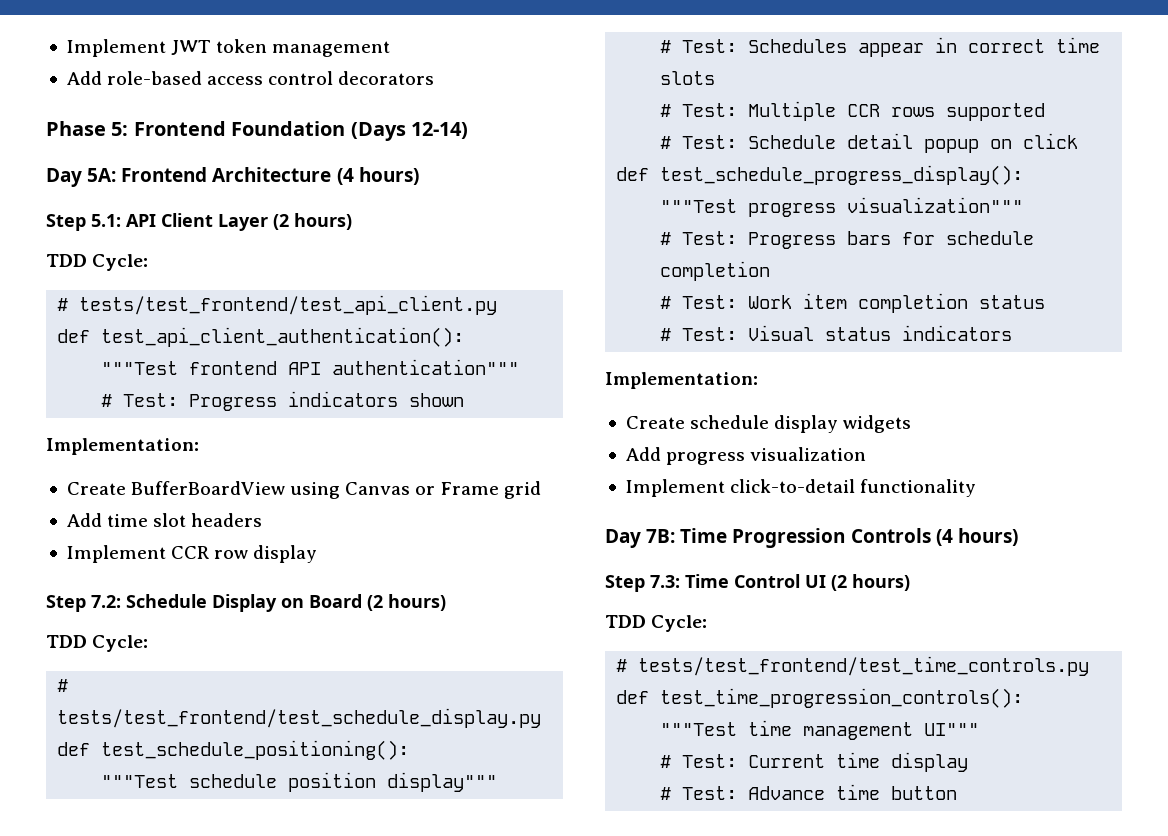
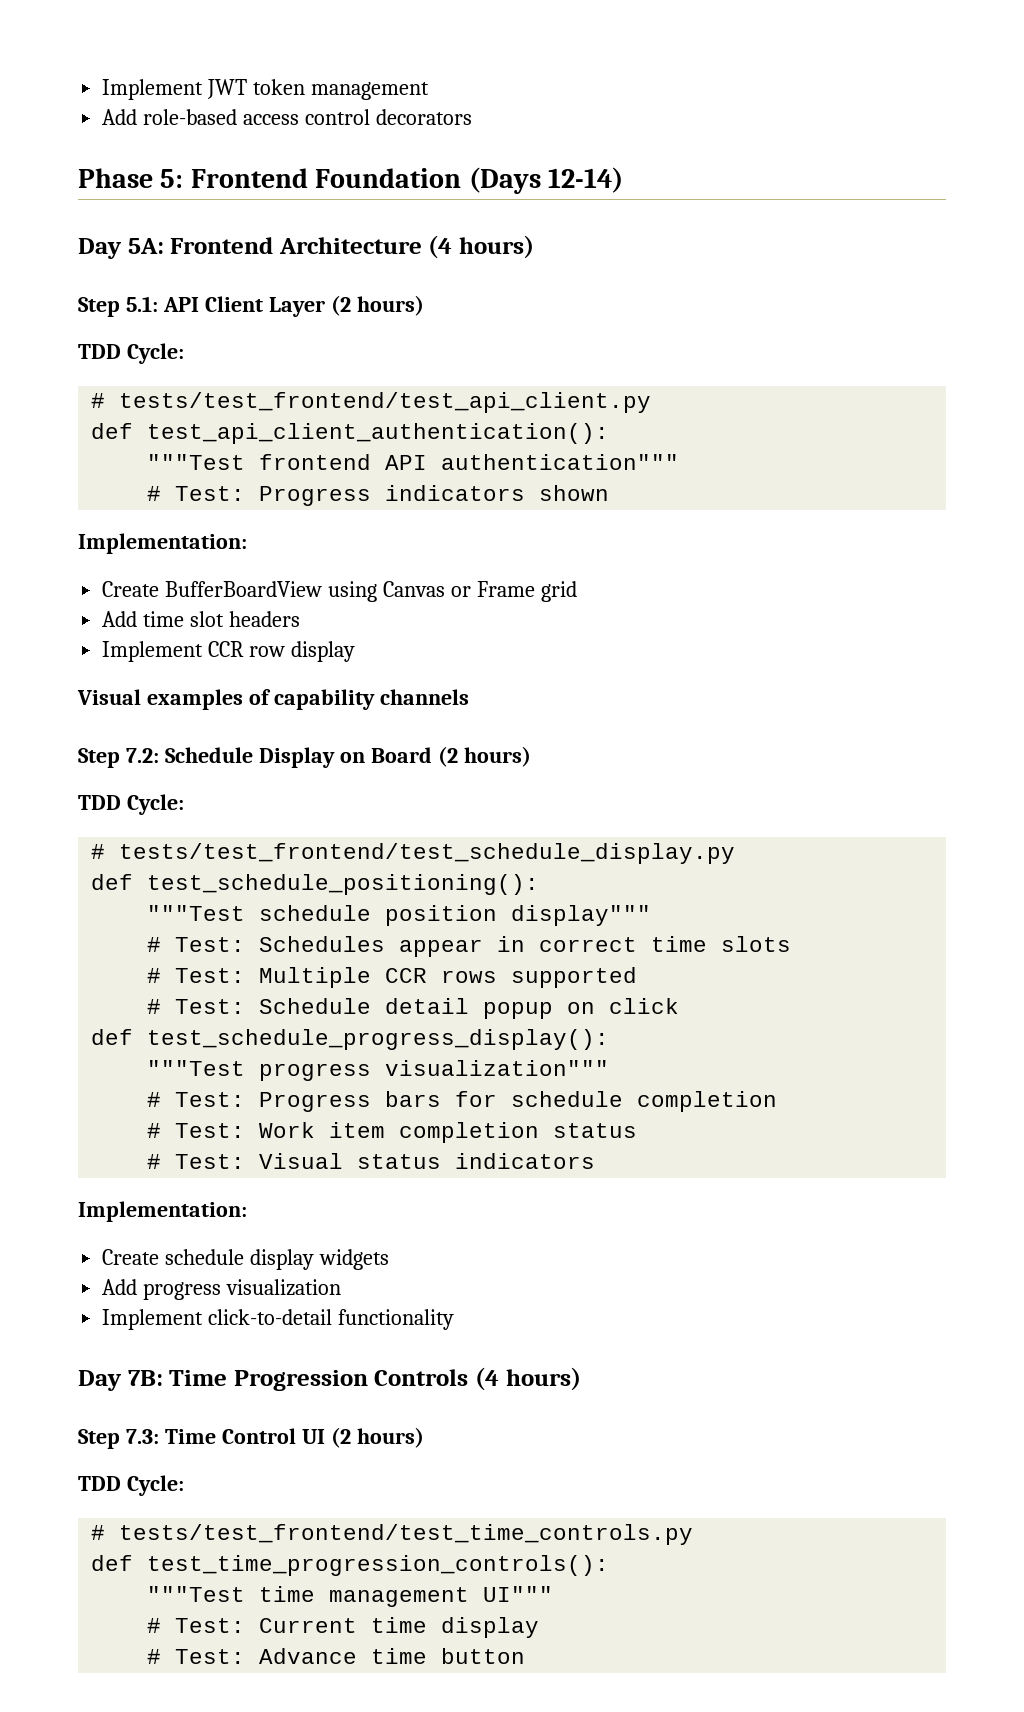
+ Visual examples of capability channels

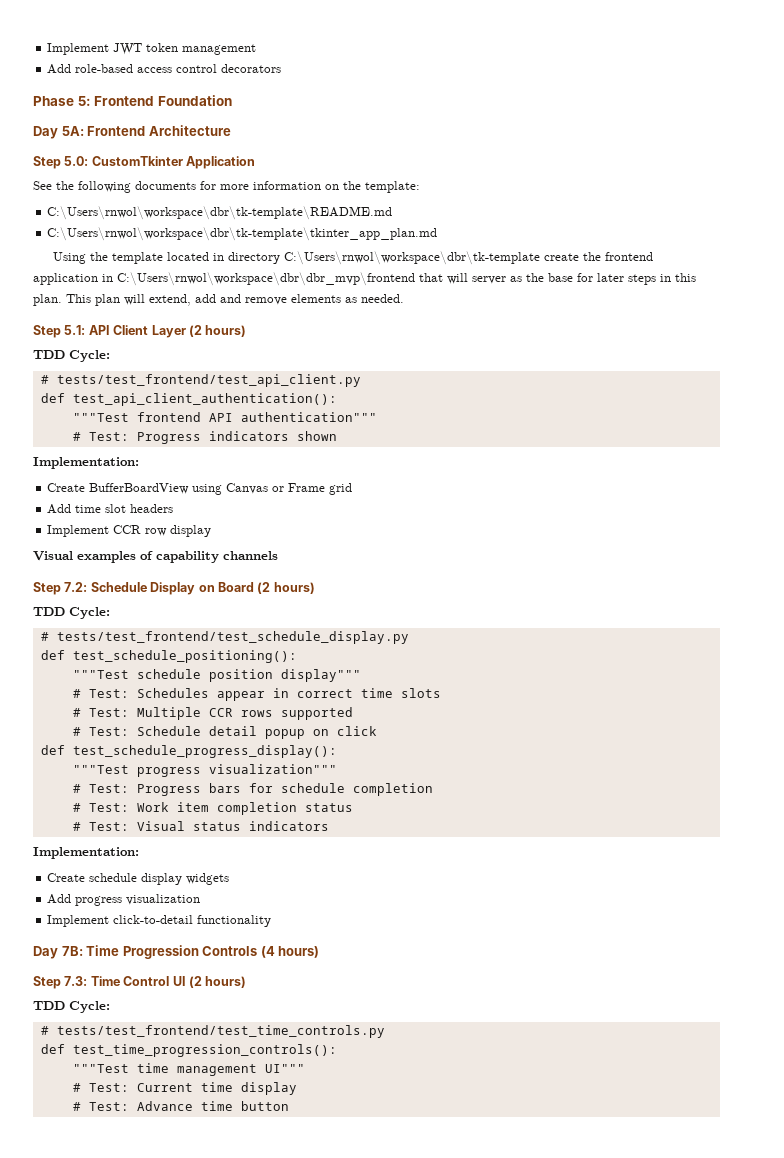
- Phase 5: Frontend Foundation (Days 12-14)
+ Phase 5: Frontend Foundation
- Day 5A: Frontend Architecture (4 hours)
+ Day 5A: Frontend Architecture
+ Step 5.0: CustomTkinter Application
+ See the following documents for more information on the template:
+ C:\Users\rnwol\workspace\dbr\tk-template\README.md
+ C:\Users\rnwol\workspace\dbr\tk-template\tkinter_app_plan.md
+ Using the template located in directory C:\Users\rnwol\workspace\dbr\tk-template create the frontend application in C:\Users\rnwol\workspace\dbr\dbr_mvp\frontend that will server as the base for later steps in this plan. This plan will extend, add and remove elements as needed.

